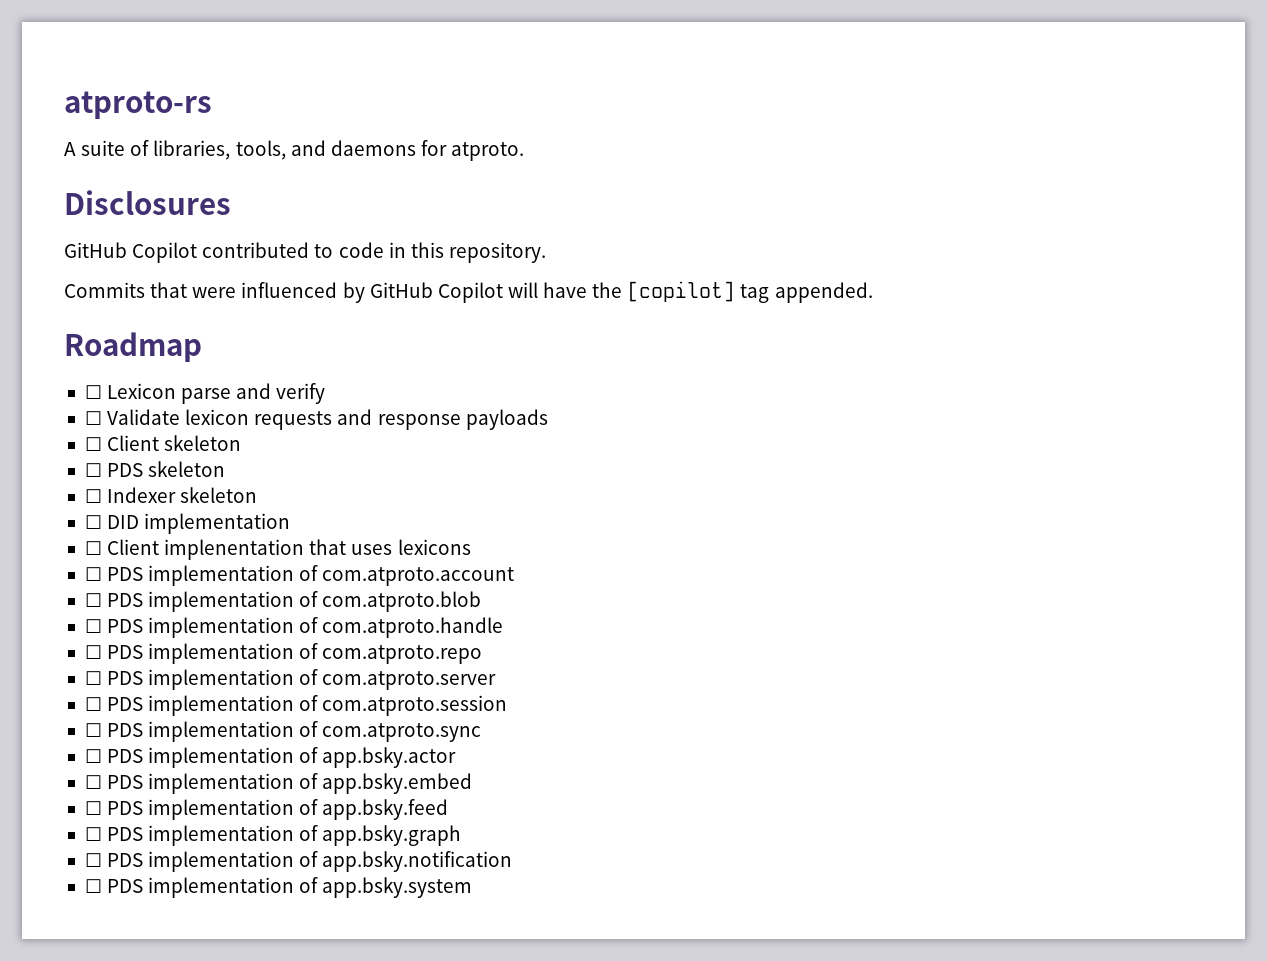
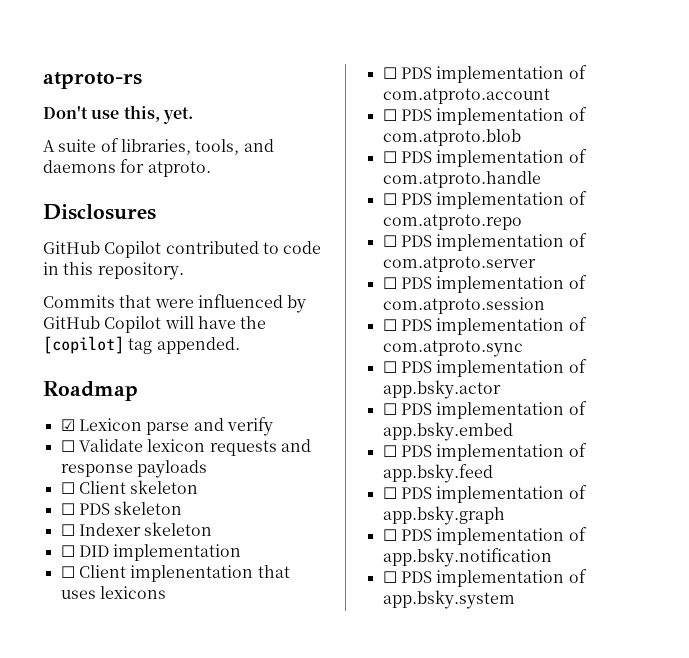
+ Don't use this, yet.
- ☐ Lexicon parse and verify
+ ☑ Lexicon parse and verify

